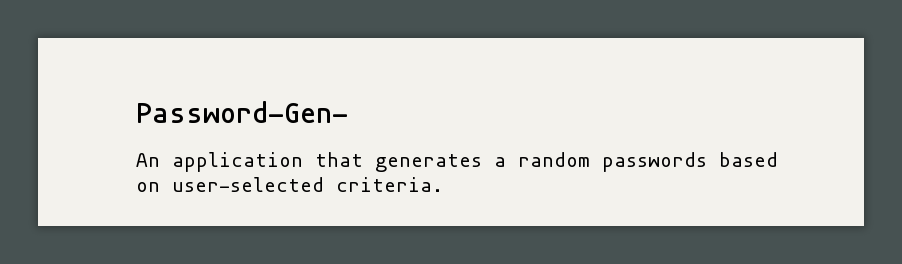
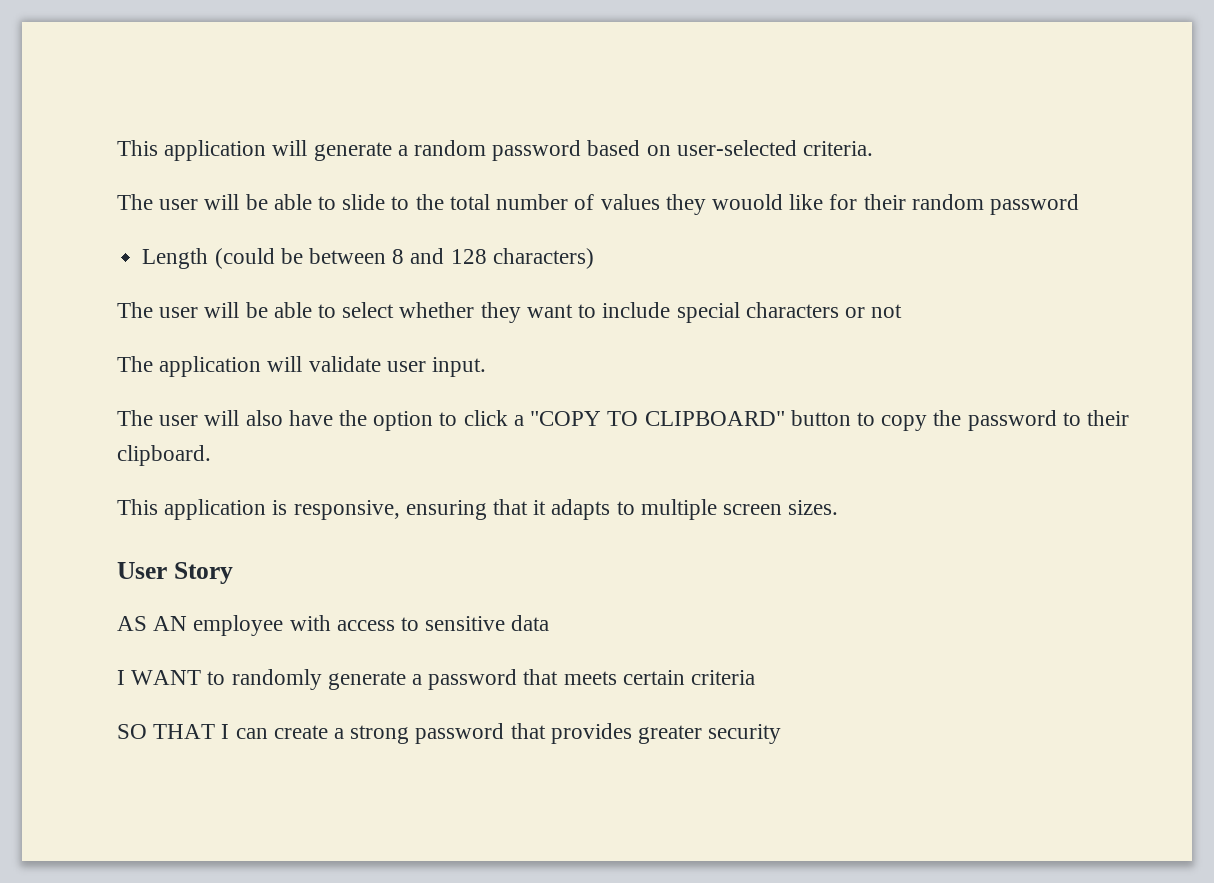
- Password-Gen-
- An application that generates a random passwords based on user-selected criteria.
+ This application will generate a random password based on user-selected criteria.
+ The user will be able to slide to the total number of values they wouold like for their random password
+ Length (could be between 8 and 128 characters)
+ The user will be able to select whether they want to include special characters or not
+ The application will validate user input.
+ The user will also have the option to click a "COPY TO CLIPBOARD" button to copy the password to their clipboard.
+ This application is responsive, ensuring that it adapts to multiple screen sizes.
+ User Story
+ AS AN employee with access to sensitive data
+ I WANT to randomly generate a password that meets certain criteria
+ SO THAT I can create a strong password that provides greater security

